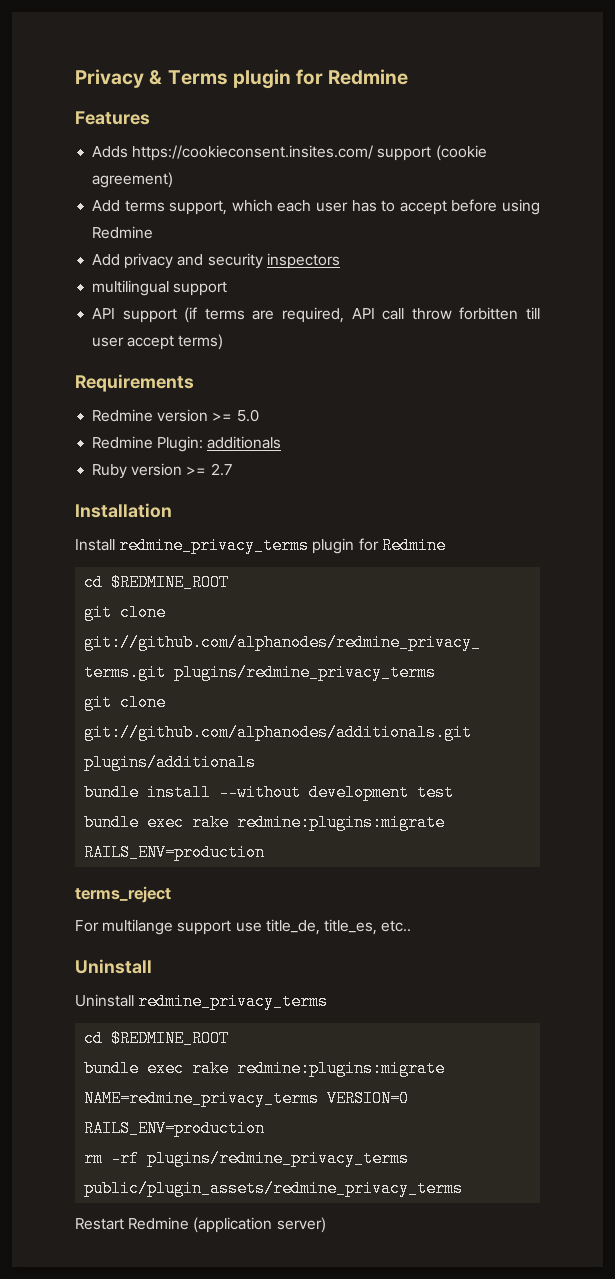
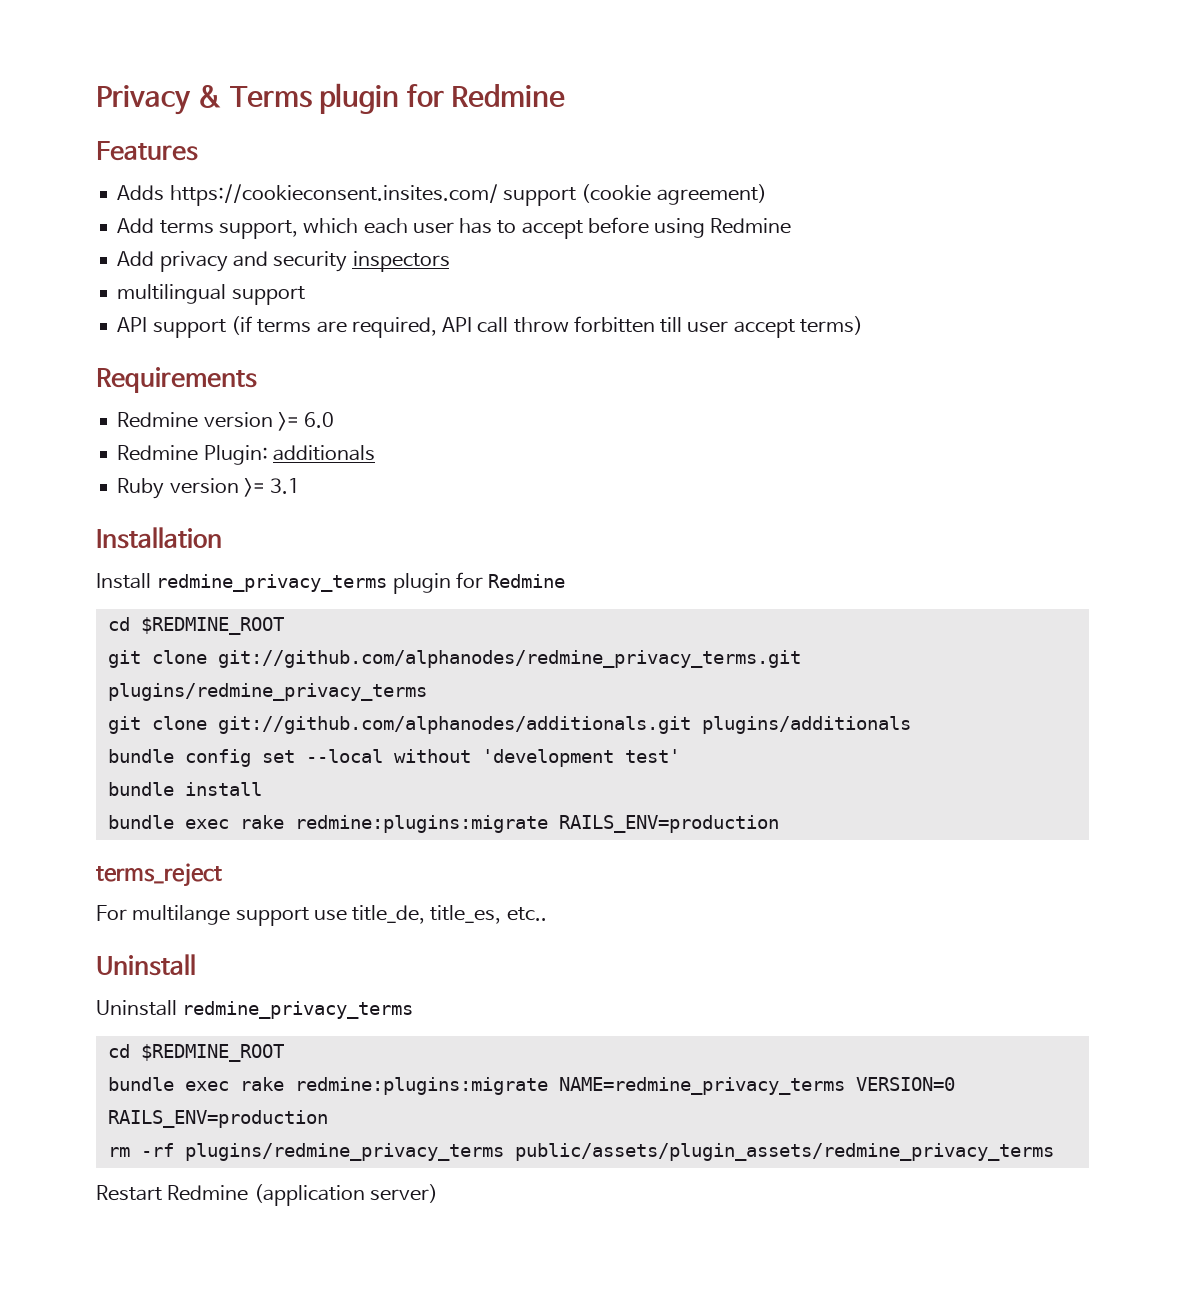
- Redmine version >= 5.0
+ Redmine version >= 6.0
- Ruby version >= 2.7
+ Ruby version >= 3.1
+ bundle config set --local without 'development test'
- bundle install --without development test
+ bundle install
- rm -rf plugins/redmine_privacy_terms public/plugin_assets/redmine_privacy_terms
+ rm -rf plugins/redmine_privacy_terms public/assets/plugin_assets/redmine_privacy_terms

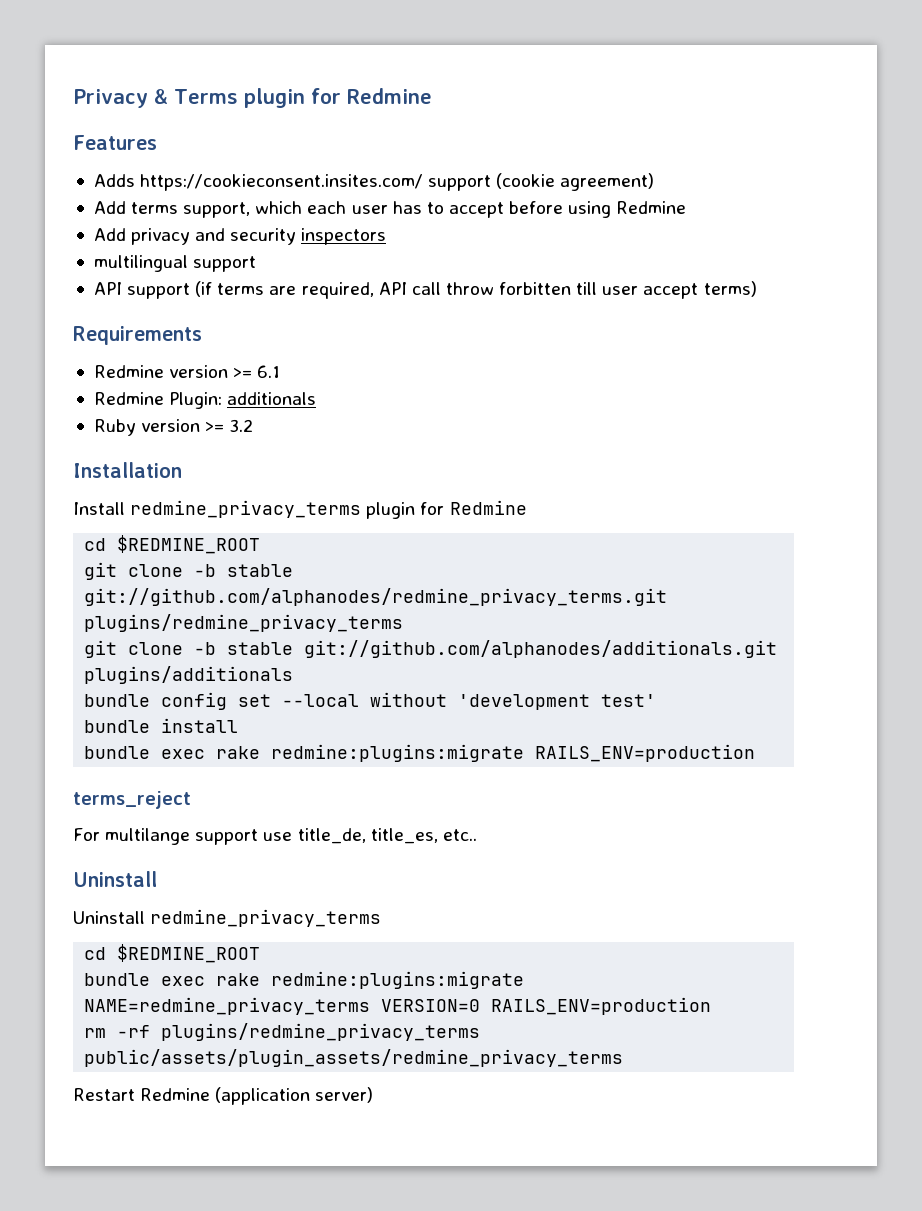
- Redmine version >= 6.0
+ Redmine version >= 6.1
- Ruby version >= 3.1
+ Ruby version >= 3.2
- git clone git://github.com/alphanodes/redmine_privacy_terms.git plugins/redmine_privacy_terms
+ git clone -b stable git://github.com/alphanodes/redmine_privacy_terms.git plugins/redmine_privacy_terms
- git clone git://github.com/alphanodes/additionals.git plugins/additionals
+ git clone -b stable git://github.com/alphanodes/additionals.git plugins/additionals

